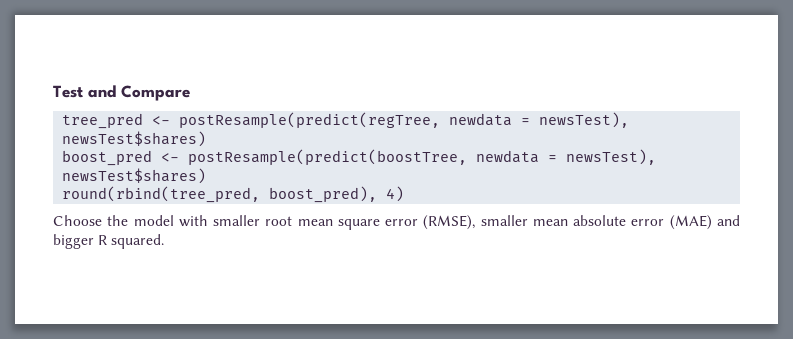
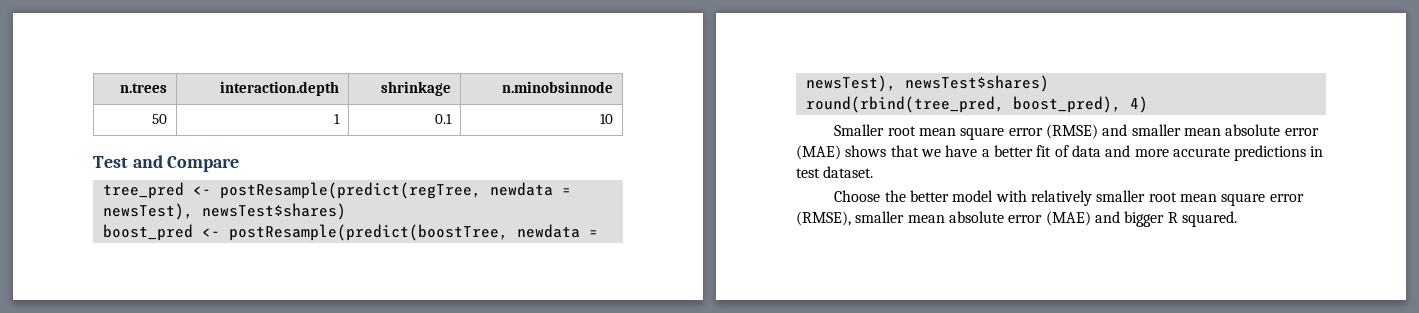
+ n.trees | interaction.depth | shrinkage | n.minobsinnode
+ 50 | 1 | 0.1 | 10
+ Smaller root mean square error (RMSE) and smaller mean absolute error (MAE) shows that we have a better fit of data and more accurate predictions in test dataset.
- Choose the model with smaller root mean square error (RMSE), smaller mean absolute error (MAE) and bigger R squared.
+ Choose the better model with relatively smaller root mean square error (RMSE), smaller mean absolute error (MAE) and bigger R squared.

